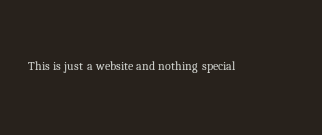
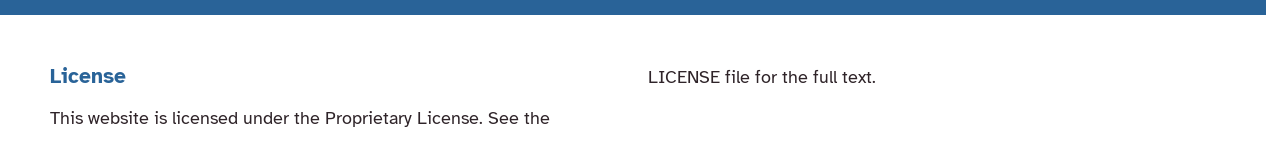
- This is just a website and nothing special
+ License
+ This website is licensed under the Proprietary License. See the LICENSE file for the full text.

